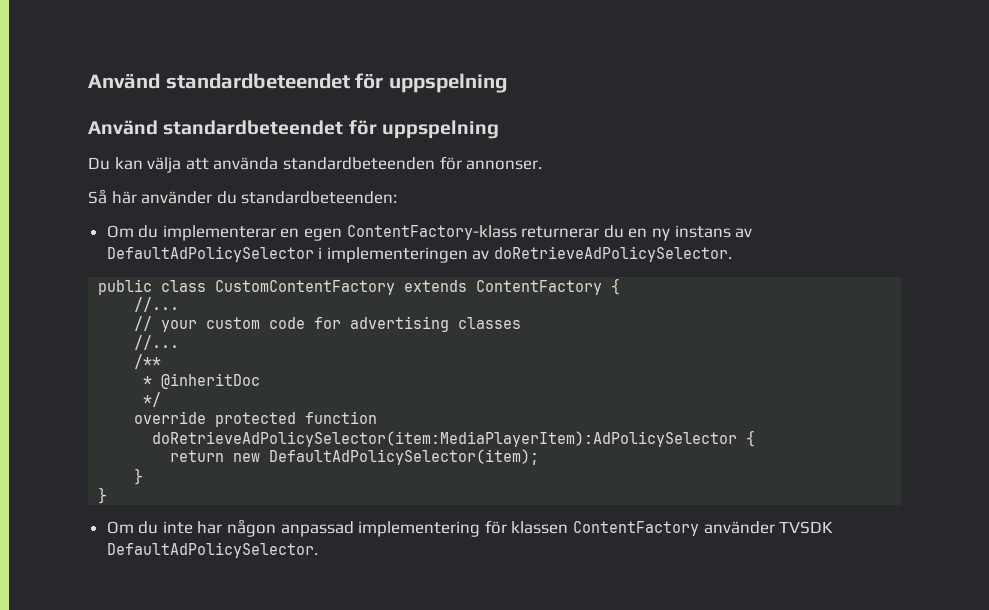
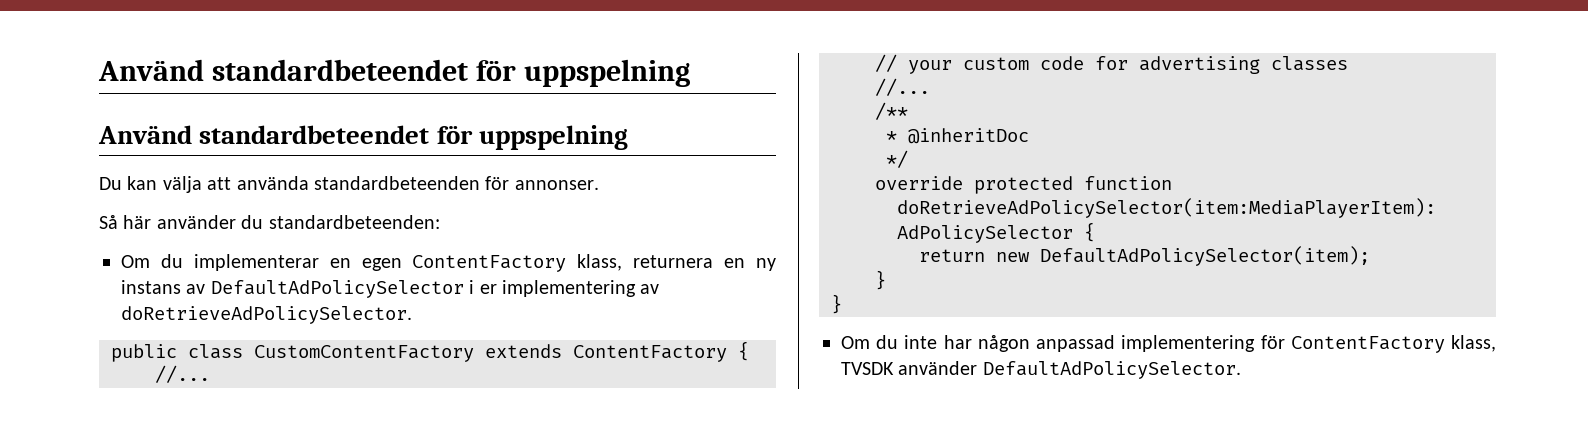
- Om du implementerar en egen ContentFactory-klass returnerar du en ny instans av DefaultAdPolicySelector i implementeringen av doRetrieveAdPolicySelector.
+ Om du implementerar en egen ContentFactory klass, returnera en ny instans av DefaultAdPolicySelector i er implementering av doRetrieveAdPolicySelector.
- Om du inte har någon anpassad implementering för klassen ContentFactory använder TVSDK DefaultAdPolicySelector.
+ Om du inte har någon anpassad implementering för ContentFactory klass, TVSDK använder DefaultAdPolicySelector.

